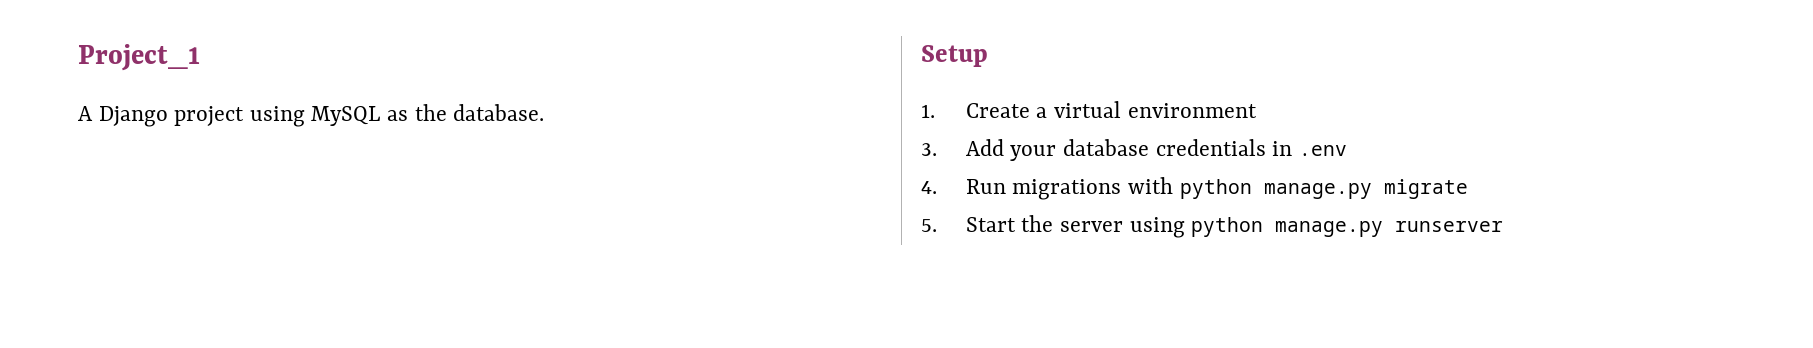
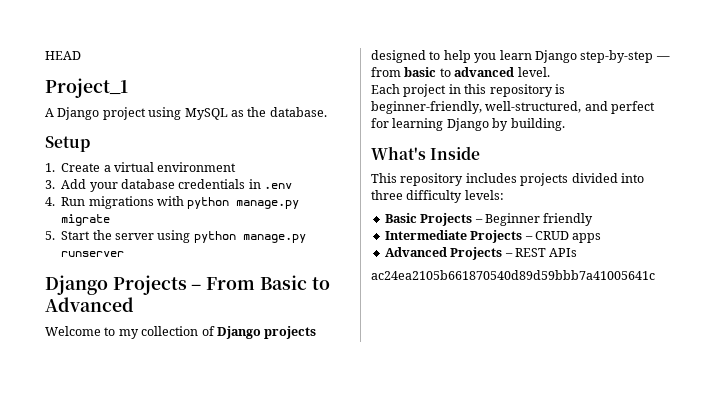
+ HEAD
+ Django Projects – From Basic to Advanced
+ Welcome to my collection of Django projects designed to help you learn Django step-by-step — from basic to advanced level.
+ Each project in this repository is beginner-friendly, well-structured, and perfect for learning Django by building.
+ What's Inside
+ This repository includes projects divided into three difficulty levels:
+ Basic Projects – Beginner friendly
+ Intermediate Projects – CRUD apps
+ Advanced Projects – REST APIs
+ ac24ea2105b661870540d89d59bbb7a41005641c

